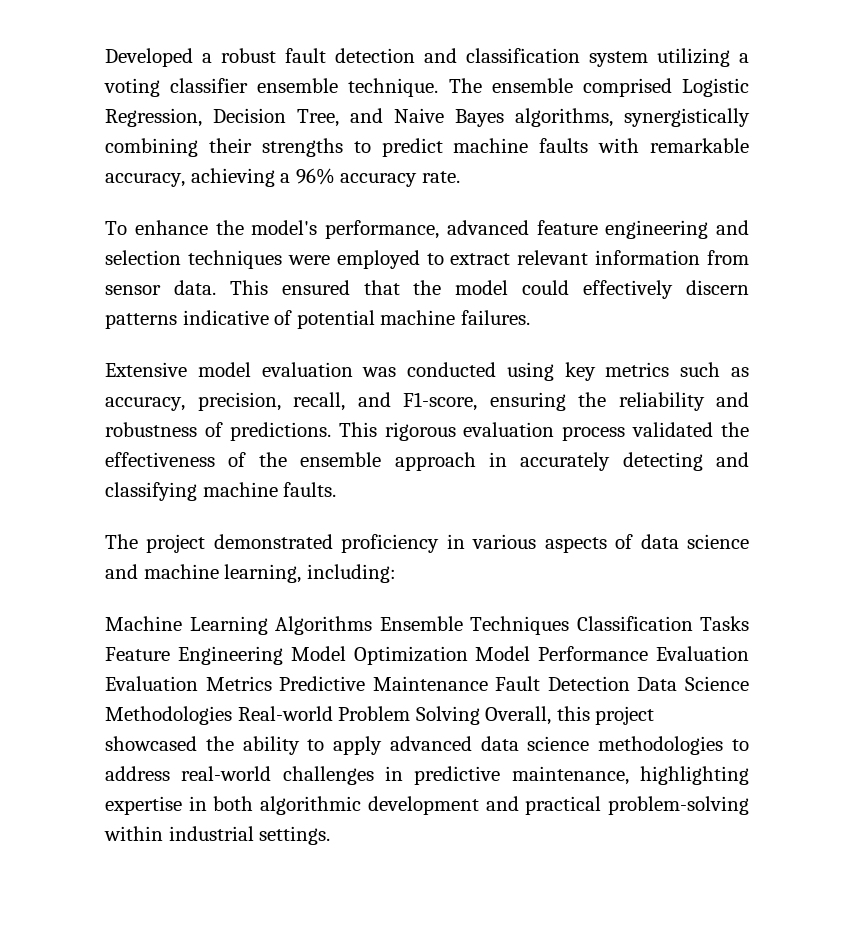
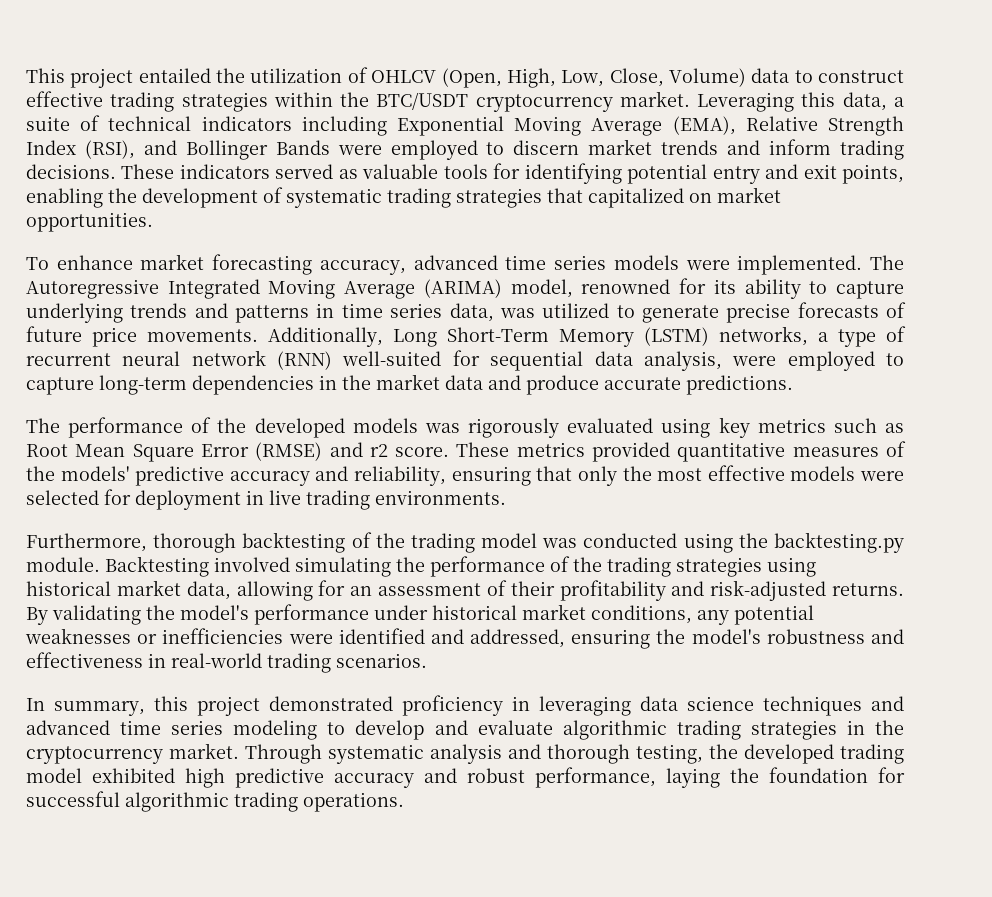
- Developed a robust fault detection and classification system utilizing a voting classifier ensemble technique. The ensemble comprised Logistic Regression, Decision Tree, and Naive Bayes algorithms, synergistically combining their strengths to predict machine faults with remarkable accuracy, achieving a 96% accuracy rate.
- To enhance the model's performance, advanced feature engineering and selection techniques were employed to extract relevant information from sensor data. This ensured that the model could effectively discern patterns indicative of potential machine failures.
- Extensive model evaluation was conducted using key metrics such as accuracy, precision, recall, and F1-score, ensuring the reliability and robustness of predictions. This rigorous evaluation process validated the effectiveness of the ensemble approach in accurately detecting and classifying machine faults.
- The project demonstrated proficiency in various aspects of data science and machine learning, including:
- Machine Learning Algorithms Ensemble Techniques Classification Tasks Feature Engineering Model Optimization Model Performance Evaluation Evaluation Metrics Predictive Maintenance Fault Detection Data Science Methodologies Real-world Problem Solving Overall, this project showcased the ability to apply advanced data science methodologies to address real-world challenges in predictive maintenance, highlighting expertise in both algorithmic development and practical problem-solving within industrial settings.
+ This project entailed the utilization of OHLCV (Open, High, Low, Close, Volume) data to construct effective trading strategies within the BTC/USDT cryptocurrency market. Leveraging this data, a suite of technical indicators including Exponential Moving Average (EMA), Relative Strength Index (RSI), and Bollinger Bands were employed to discern market trends and inform trading decisions. These indicators served as valuable tools for identifying potential entry and exit points, enabling the development of systematic trading strategies that capitalized on market opportunities.
+ To enhance market forecasting accuracy, advanced time series models were implemented. The Autoregressive Integrated Moving Average (ARIMA) model, renowned for its ability to capture underlying trends and patterns in time series data, was utilized to generate precise forecasts of future price movements. Additionally, Long Short-Term Memory (LSTM) networks, a type of recurrent neural network (RNN) well-suited for sequential data analysis, were employed to capture long-term dependencies in the market data and produce accurate predictions.
+ The performance of the developed models was rigorously evaluated using key metrics such as Root Mean Square Error (RMSE) and r2 score. These metrics provided quantitative measures of the models' predictive accuracy and reliability, ensuring that only the most effective models were selected for deployment in live trading environments.
+ Furthermore, thorough backtesting of the trading model was conducted using the backtesting.py module. Backtesting involved simulating the performance of the trading strategies using historical market data, allowing for an assessment of their profitability and risk-adjusted returns. By validating the model's performance under historical market conditions, any potential weaknesses or inefficiencies were identified and addressed, ensuring the model's robustness and effectiveness in real-world trading scenarios.
+ In summary, this project demonstrated proficiency in leveraging data science techniques and advanced time series modeling to develop and evaluate algorithmic trading strategies in the cryptocurrency market. Through systematic analysis and thorough testing, the developed trading model exhibited high predictive accuracy and robust performance, laying the foundation for successful algorithmic trading operations.

